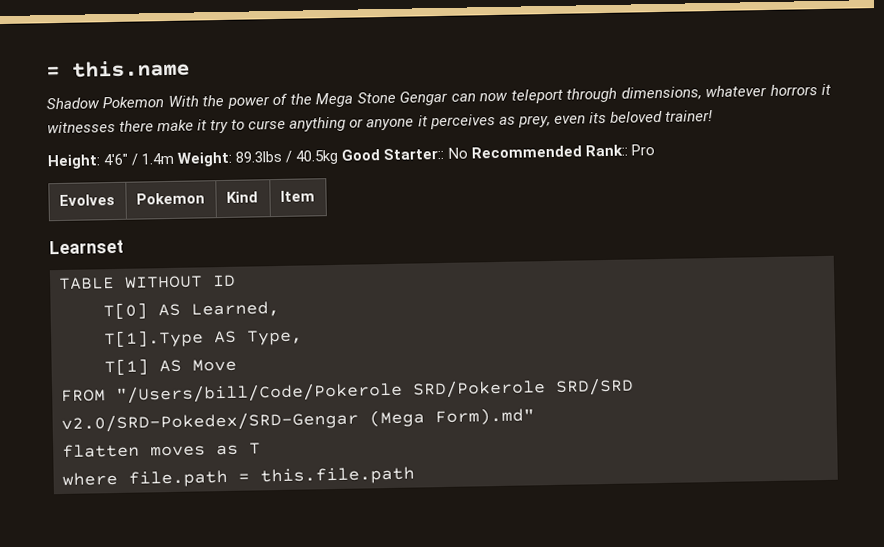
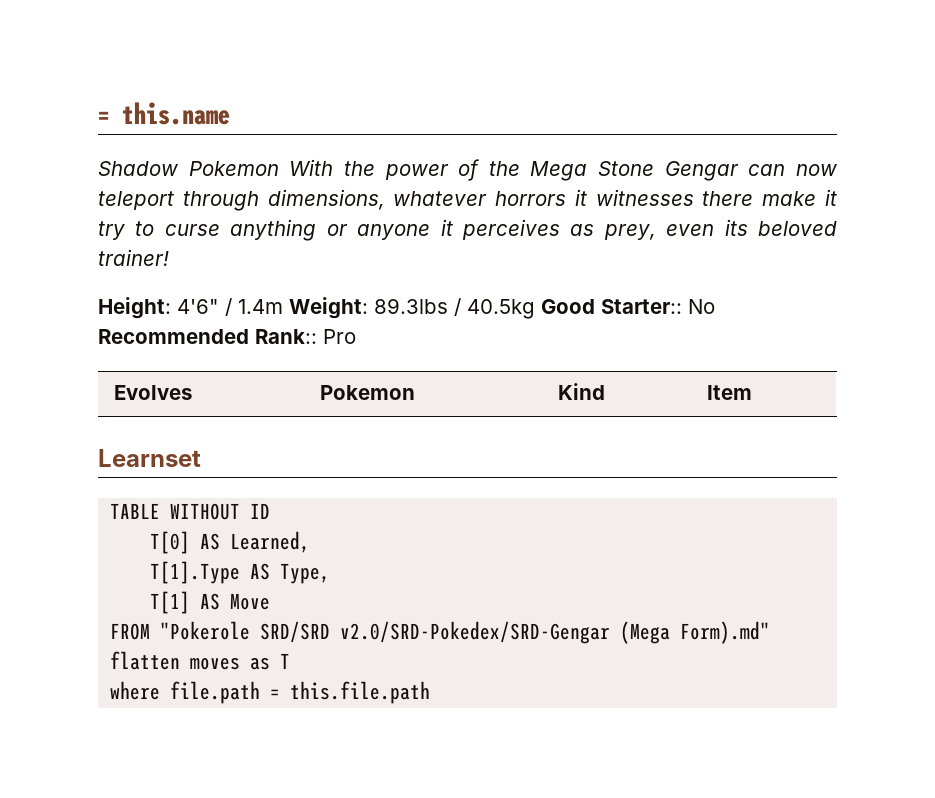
- FROM "/Users/bill/Code/Pokerole SRD/Pokerole SRD/SRD v2.0/SRD-Pokedex/SRD-Gengar (Mega Form).md"
+ FROM "Pokerole SRD/SRD v2.0/SRD-Pokedex/SRD-Gengar (Mega Form).md"

